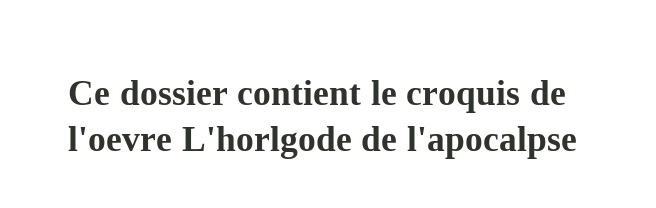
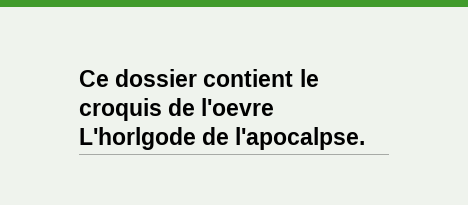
- Ce dossier contient le croquis de l'oevre L'horlgode de l'apocalpse
+ Ce dossier contient le croquis de l'oevre L'horlgode de l'apocalpse.

